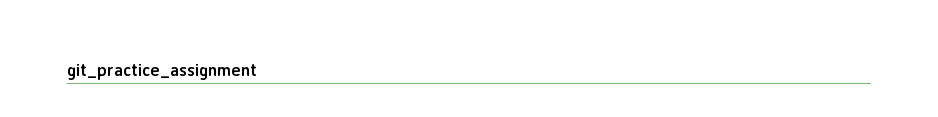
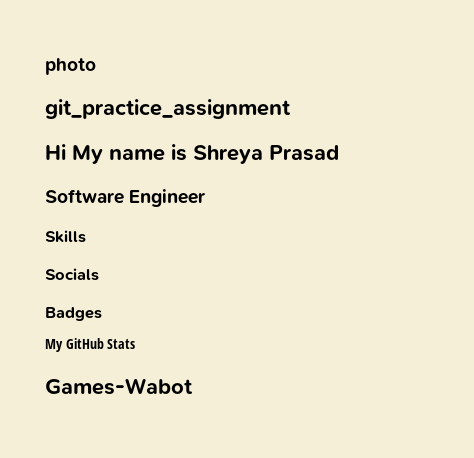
+ photo
+ Hi My name is Shreya Prasad
+ Software Engineer
+ Skills
+ Socials
+ Badges
+ My GitHub Stats
+ Games-Wabot

